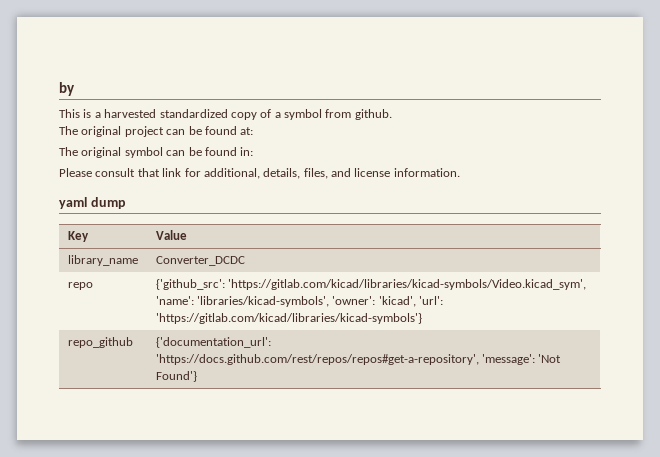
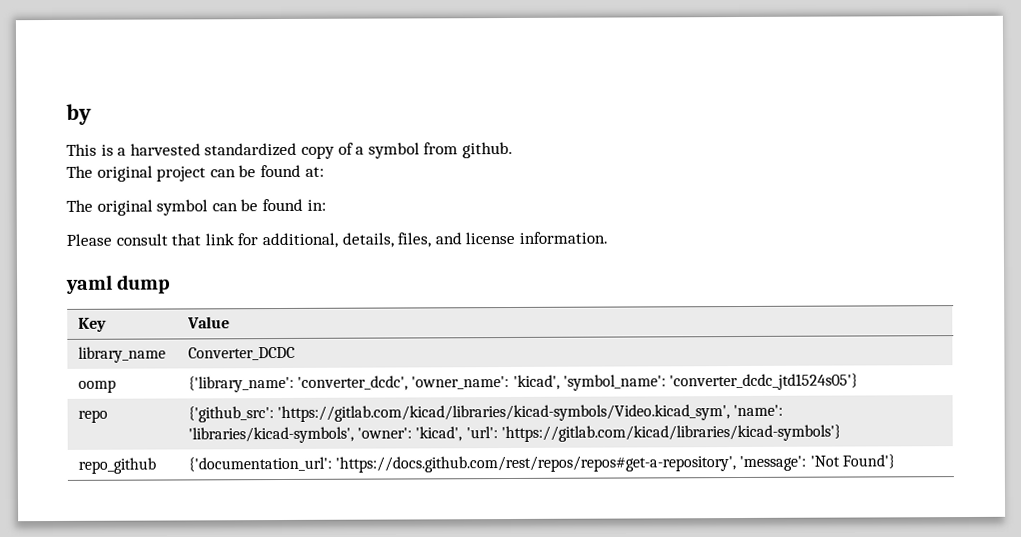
+ oomp | {'library_name': 'converter_dcdc', 'owner_name': 'kicad', 'symbol_name': 'converter_dcdc_jtd1524s05'}

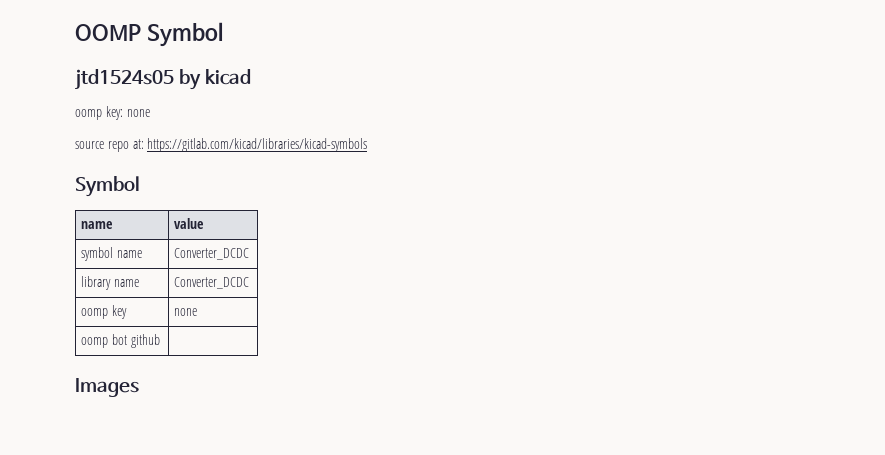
- by
- This is a harvested standardized copy of a symbol from github.
- The original project can be found at:
- The original symbol can be found in:
- Please consult that link for additional, details, files, and license information.
- yaml dump
- Key | Value
- library_name | Converter_DCDC
- oomp | {'library_name': 'converter_dcdc', 'owner_name': 'kicad', 'symbol_name': 'converter_dcdc_jtd1524s05'}
- repo | {'github_src': 'https://gitlab.com/kicad/libraries/kicad-symbols/Video.kicad_sym', 'name': 'libraries/kicad-symbols', 'owner': 'kicad', 'url': 'https://gitlab.com/kicad/libraries/kicad-symbols'}
- repo_github | {'documentation_url': 'https://docs.github.com/rest/repos/repos#get-a-repository', 'message': 'Not Found'}
+ OOMP Symbol
+ jtd1524s05 by kicad
+ oomp key: none
+ source repo at: https://gitlab.com/kicad/libraries/kicad-symbols
+ Symbol
+ name | value
+ symbol name | Converter_DCDC
+ library name | Converter_DCDC
+ oomp key | none
+ oomp bot github |
+ Images

